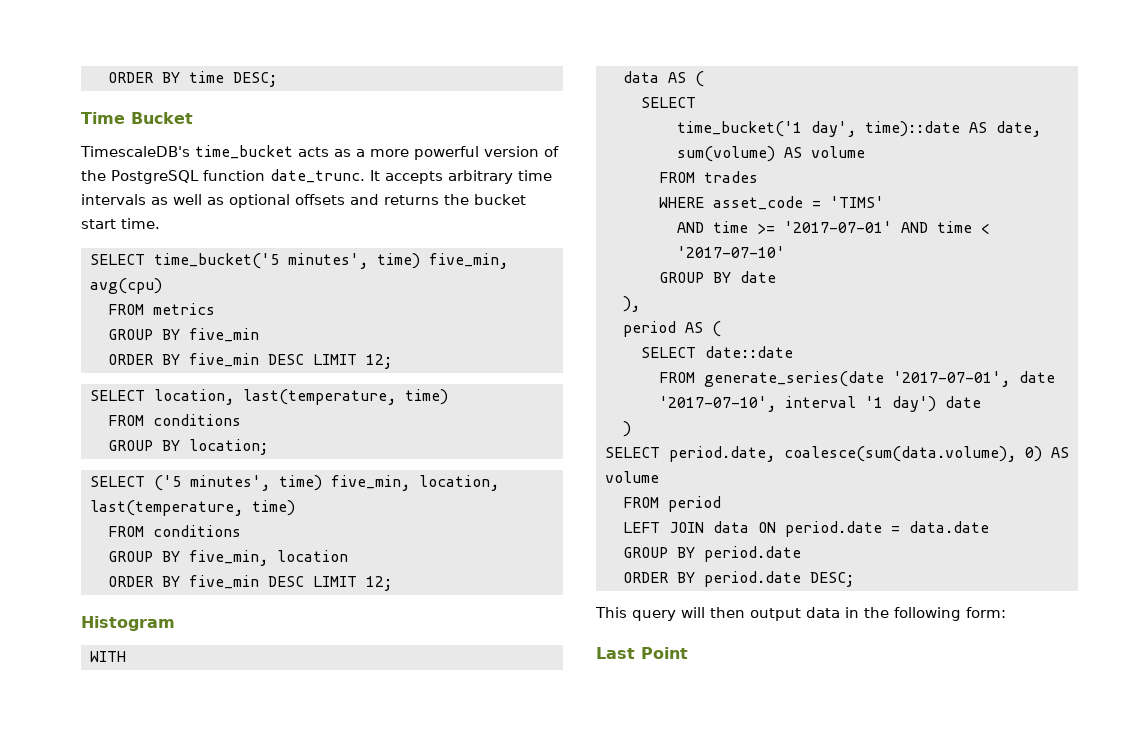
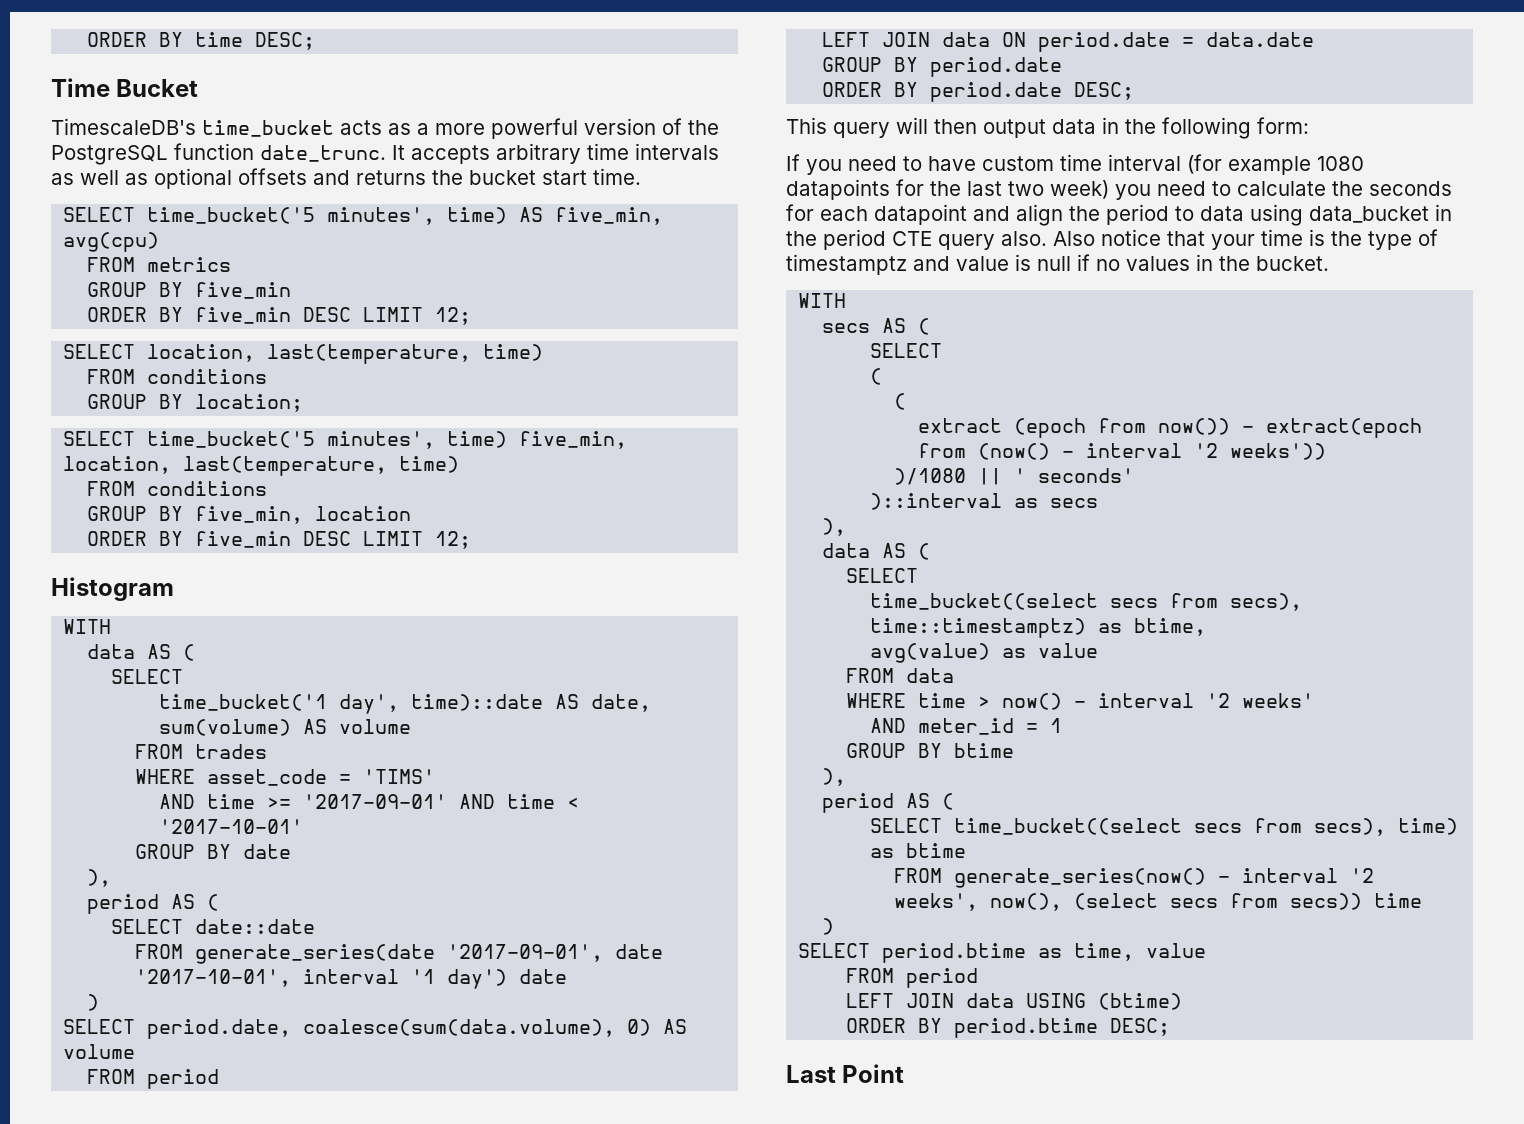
- SELECT time_bucket('5 minutes', time) five_min, avg(cpu)
+ SELECT time_bucket('5 minutes', time) AS five_min, avg(cpu)
- SELECT ('5 minutes', time) five_min, location, last(temperature, time)
+ SELECT time_bucket('5 minutes', time) five_min, location, last(temperature, time)
- AND time >= '2017-07-01' AND time < '2017-07-10'
+ AND time >= '2017-09-01' AND time < '2017-10-01'
- FROM generate_series(date '2017-07-01', date '2017-07-10', interval '1 day') date
+ FROM generate_series(date '2017-09-01', date '2017-10-01', interval '1 day') date
+ If you need to have custom time interval (for example 1080 datapoints for the last two week) you need to calculate the seconds for each datapoint and align the period to data using data_bucket in the period CTE query also. Also notice that your time is the type of timestamptz and value is null if no values in the bucket.
+ WITH
+ secs AS (
+ SELECT
+ (
+ (
+ extract (epoch from now()) - extract(epoch from (now() - interval '2 weeks'))
+ )/1080 || ' seconds'
+ )::interval as secs
+ ),
+ data AS (
+ SELECT
+ time_bucket((select secs from secs), time::timestamptz) as btime,
+ avg(value) as value
+ FROM data
+ WHERE time > now() - interval '2 weeks'
+ AND meter_id = 1
+ GROUP BY btime
+ ),
+ period AS (
+ SELECT time_bucket((select secs from secs), time) as btime
+ FROM generate_series(now() - interval '2 weeks', now(), (select secs from secs)) time
+ )
+ SELECT period.btime as time, value
+ FROM period
+ LEFT JOIN data USING (btime)
+ ORDER BY period.btime DESC;

